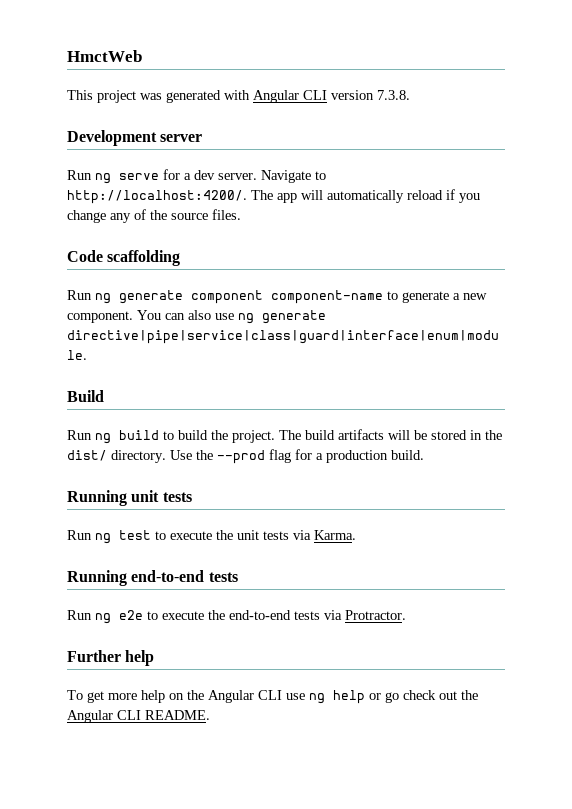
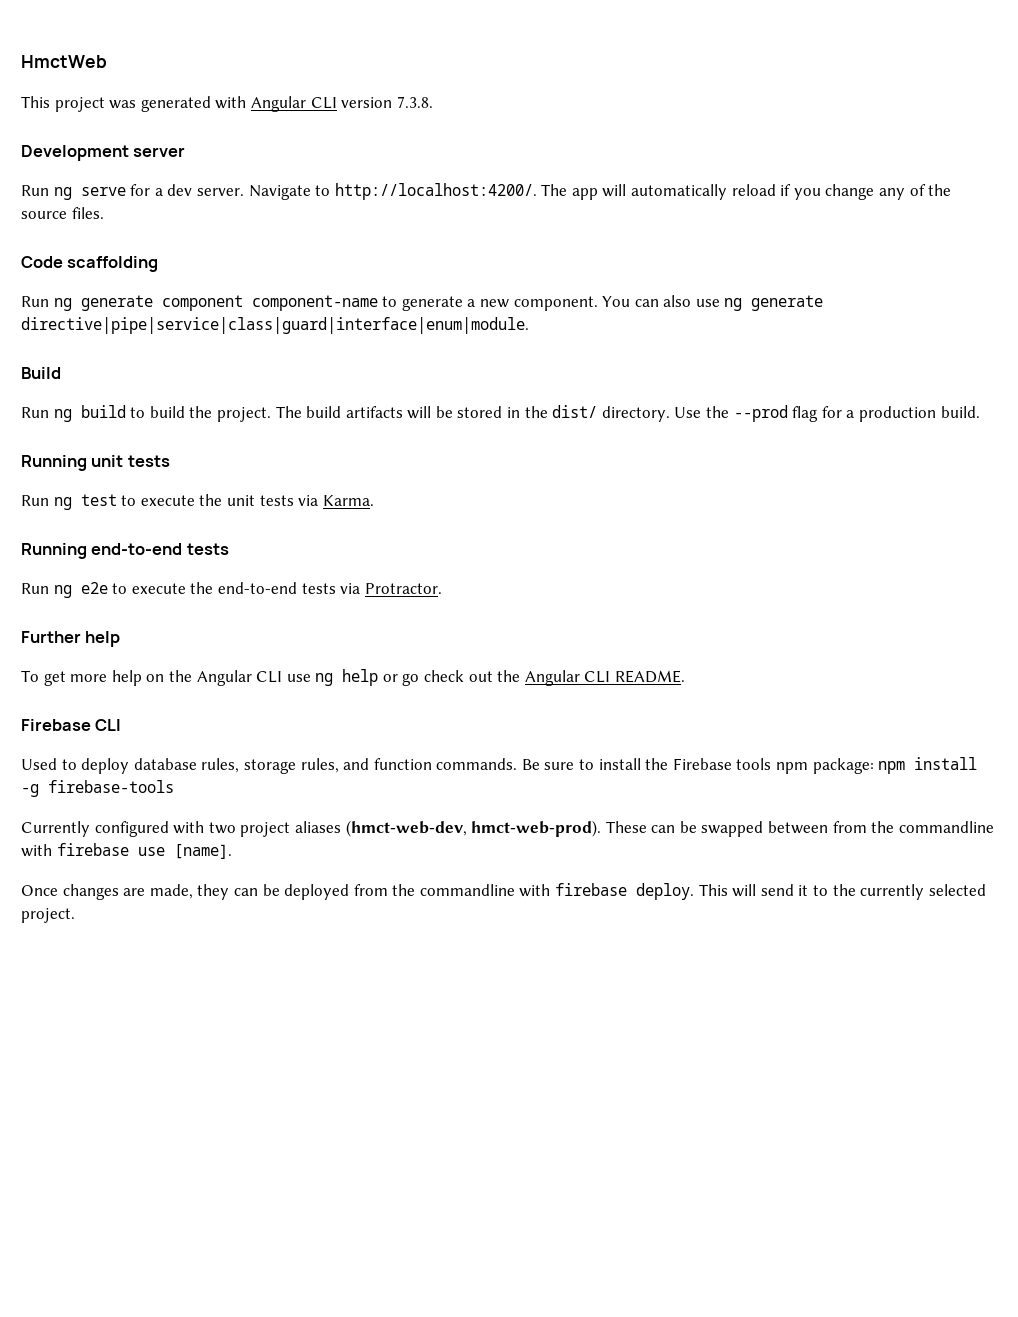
+ Firebase CLI
+ Used to deploy database rules, storage rules, and function commands. Be sure to install the Firebase tools npm package: npm install -g firebase-tools
+ Currently configured with two project aliases (hmct-web-dev, hmct-web-prod). These can be swapped between from the commandline with firebase use [name].
+ Once changes are made, they can be deployed from the commandline with firebase deploy. This will send it to the currently selected project.

